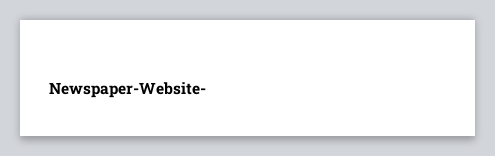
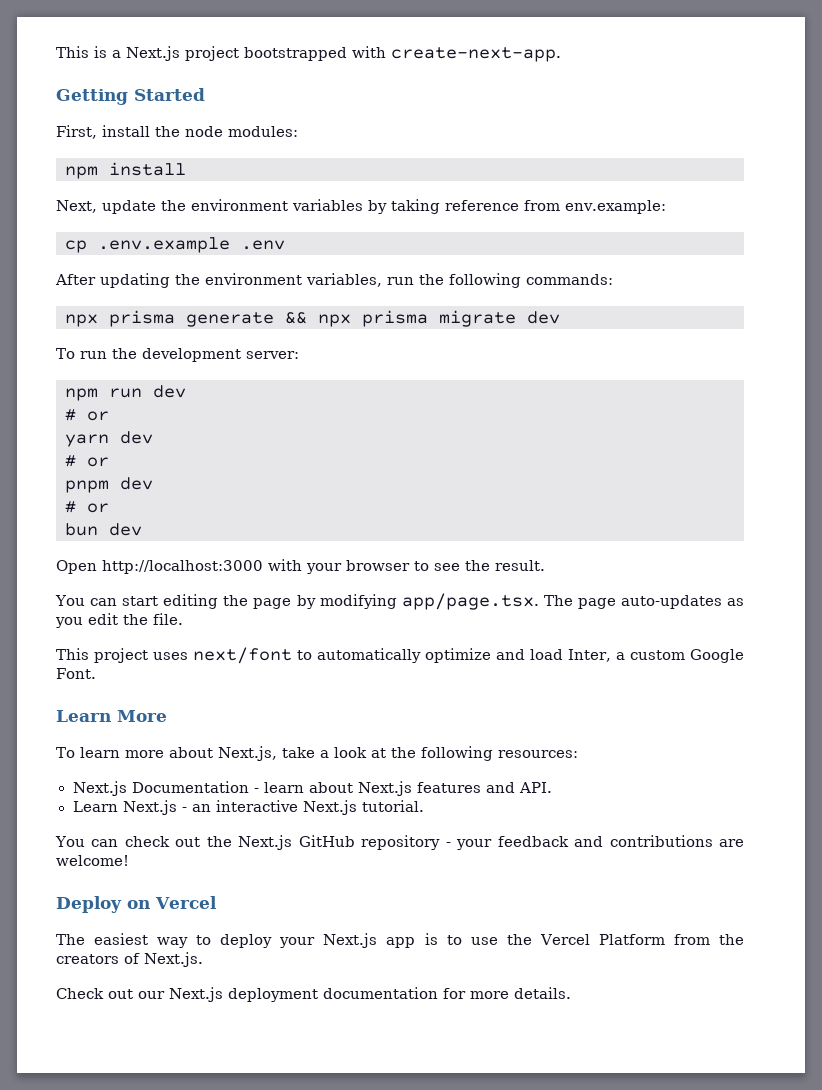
- Newspaper-Website-
+ This is a Next.js project bootstrapped with create-next-app.
+ Getting Started
+ First, install the node modules:
+ npm install
+ Next, update the environment variables by taking reference from env.example:
+ cp .env.example .env
+ After updating the environment variables, run the following commands:
+ npx prisma generate && npx prisma migrate dev
+ To run the development server:
+ npm run dev
+ # or
+ yarn dev
+ # or
+ pnpm dev
+ # or
+ bun dev
+ Open http://localhost:3000 with your browser to see the result.
+ You can start editing the page by modifying app/page.tsx. The page auto-updates as you edit the file.
+ This project uses next/font to automatically optimize and load Inter, a custom Google Font.
+ Learn More
+ To learn more about Next.js, take a look at the following resources:
+ Next.js Documentation - learn about Next.js features and API.
+ Learn Next.js - an interactive Next.js tutorial.
+ You can check out the Next.js GitHub repository - your feedback and contributions are welcome!
+ Deploy on Vercel
+ The easiest way to deploy your Next.js app is to use the Vercel Platform from the creators of Next.js.
+ Check out our Next.js deployment documentation for more details.

